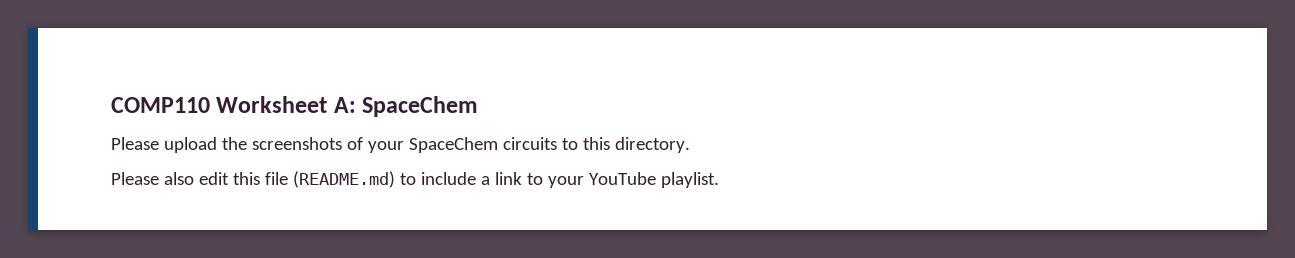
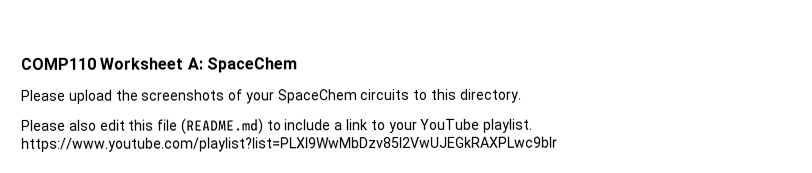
- Please also edit this file (README.md) to include a link to your YouTube playlist.
+ Please also edit this file (README.md) to include a link to your YouTube playlist. https://www.youtube.com/playlist?list=PLXI9WwMbDzv85l2VwUJEGkRAXPLwc9blr

